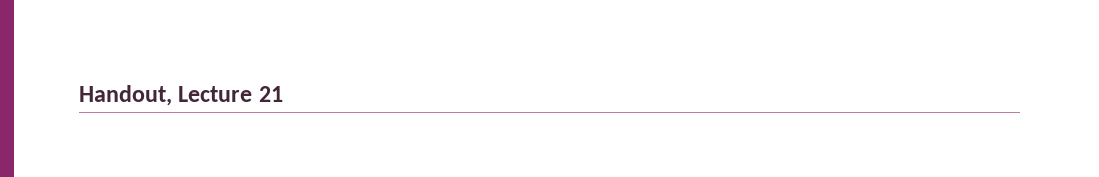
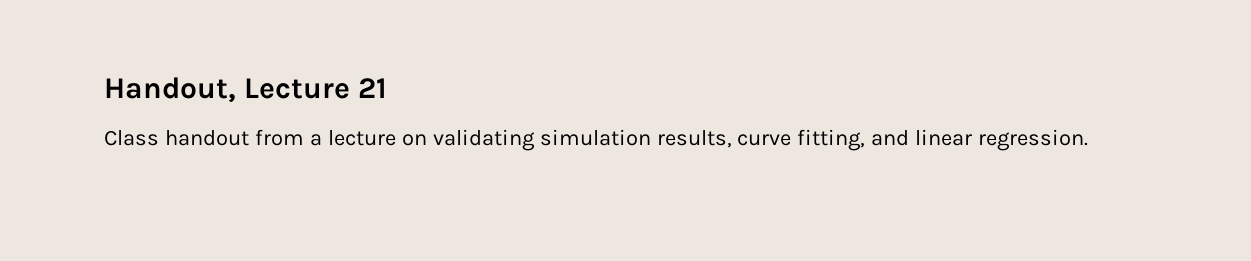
+ Class handout from a lecture on validating simulation results, curve fitting, and linear regression.

